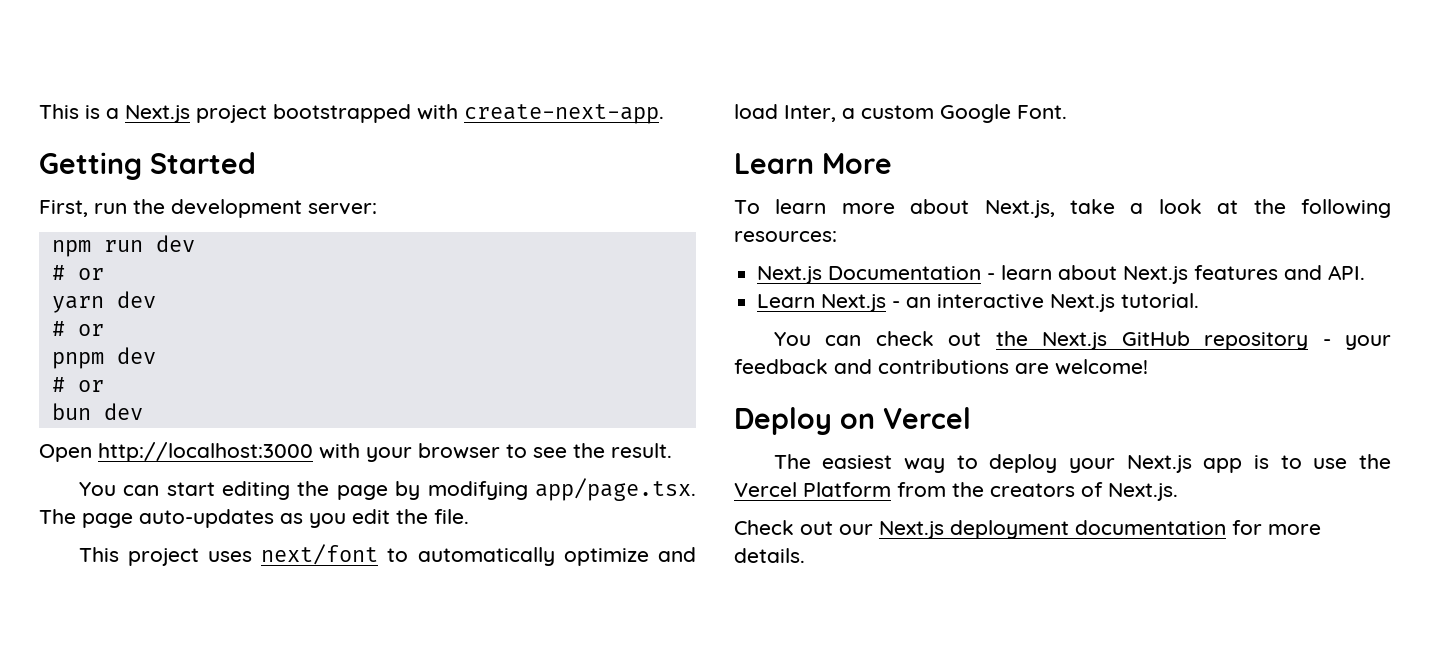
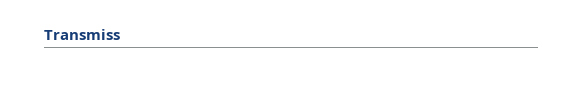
- This is a Next.js project bootstrapped with create-next-app.
- Getting Started
- First, run the development server:
- npm run dev
- # or
- yarn dev
- # or
- pnpm dev
- # or
- bun dev
- Open http://localhost:3000 with your browser to see the result.
- You can start editing the page by modifying app/page.tsx. The page auto-updates as you edit the file.
- This project uses next/font to automatically optimize and load Inter, a custom Google Font.
- Learn More
- To learn more about Next.js, take a look at the following resources:
- Next.js Documentation - learn about Next.js features and API.
- Learn Next.js - an interactive Next.js tutorial.
- You can check out the Next.js GitHub repository - your feedback and contributions are welcome!
- Deploy on Vercel
- The easiest way to deploy your Next.js app is to use the Vercel Platform from the creators of Next.js.
- Check out our Next.js deployment documentation for more details.
+ Transmiss

